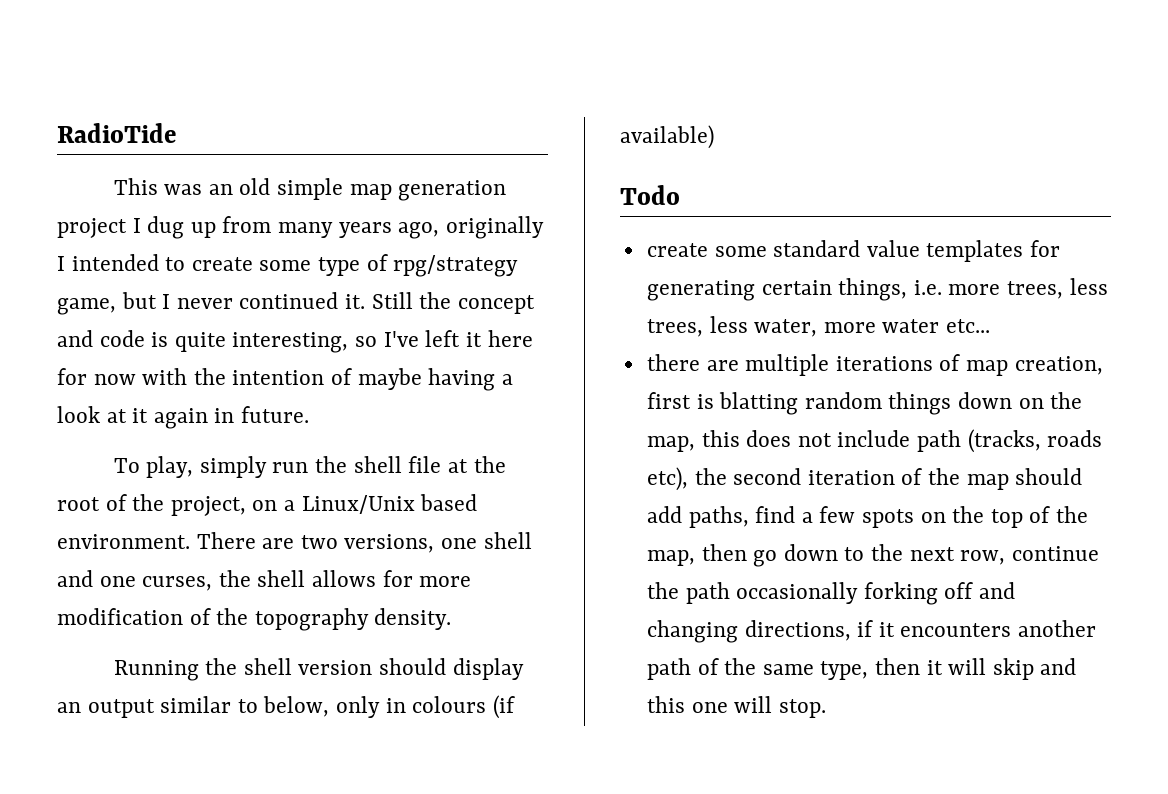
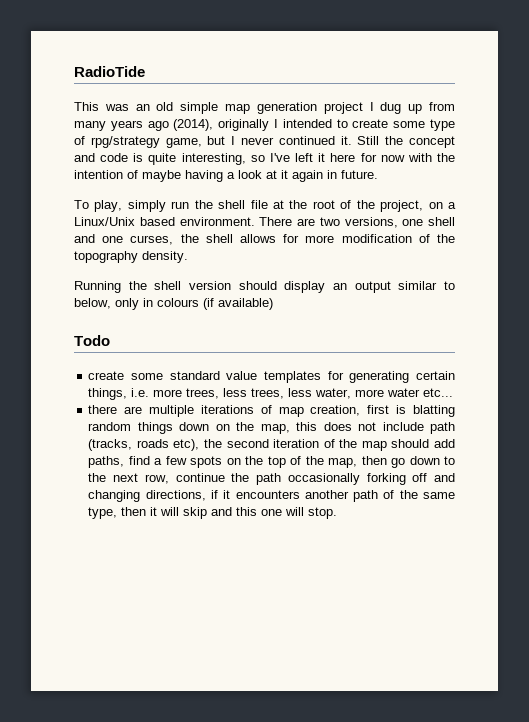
- This was an old simple map generation project I dug up from many years ago, originally I intended to create some type of rpg/strategy game, but I never continued it.
+ This was an old simple map generation project I dug up from many years ago (2014), originally I intended to create some type of rpg/strategy game, but I never continued it.

